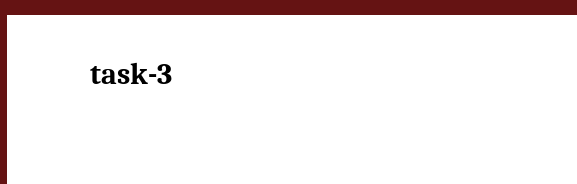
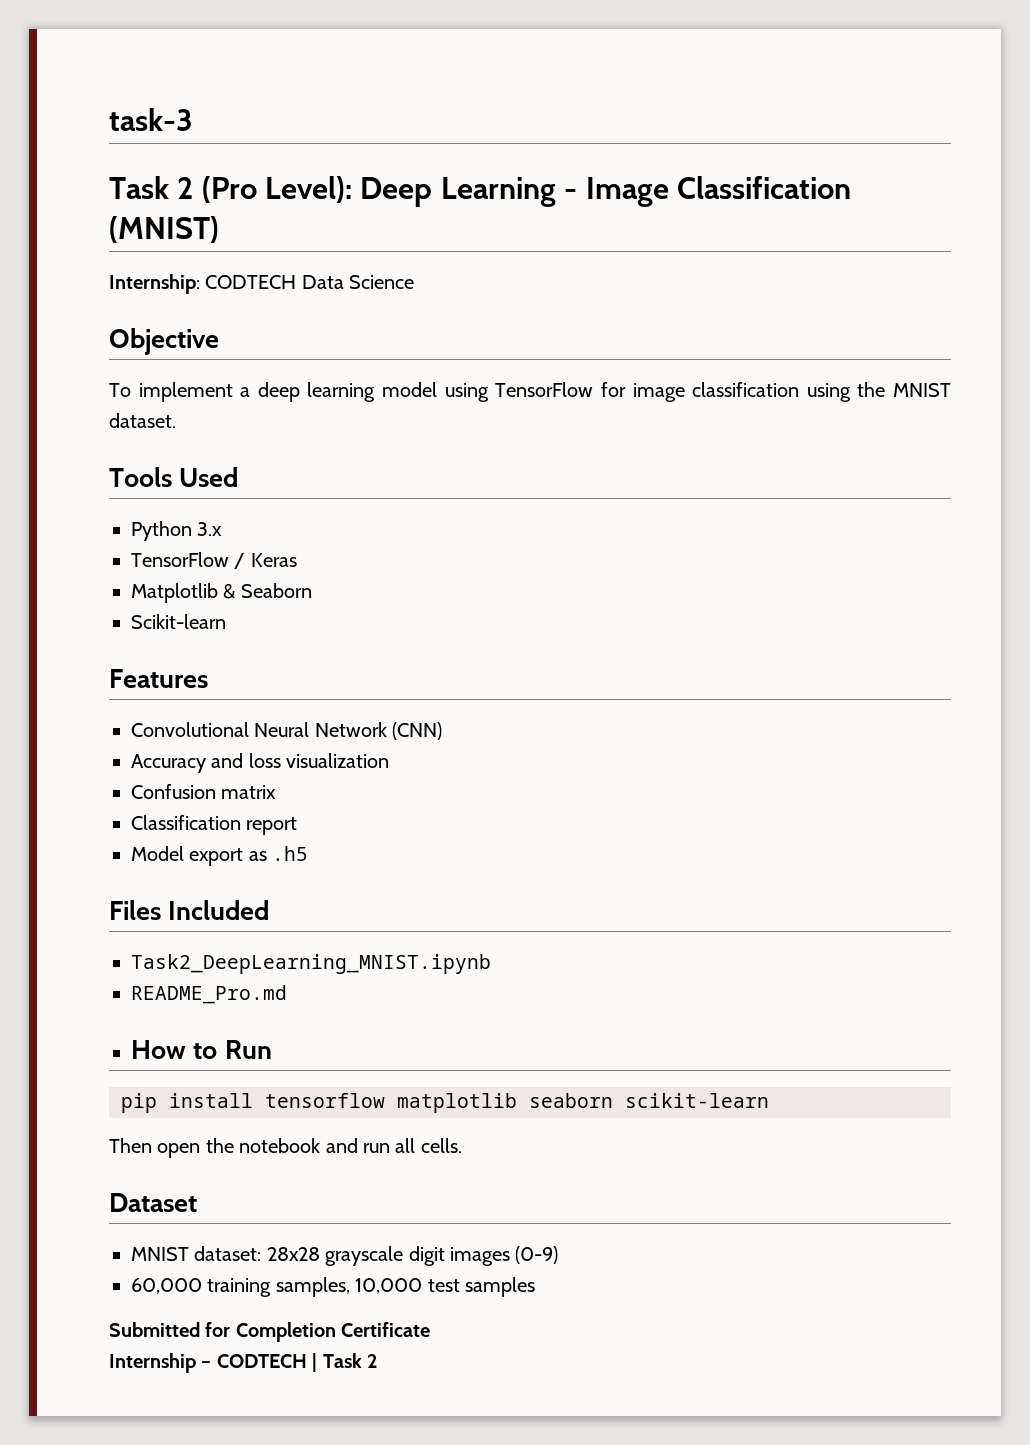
+ Task 2 (Pro Level): Deep Learning - Image Classification (MNIST)
+ Internship: CODTECH Data Science
+ Objective
+ To implement a deep learning model using TensorFlow for image classification using the MNIST dataset.
+ Tools Used
+ Python 3.x
+ TensorFlow / Keras
+ Matplotlib & Seaborn
+ Scikit-learn
+ Features
+ Convolutional Neural Network (CNN)
+ Accuracy and loss visualization
+ Confusion matrix
+ Classification report
+ Model export as .h5
+ Files Included
+ Task2_DeepLearning_MNIST.ipynb
+ README_Pro.md
+ How to Run
+ pip install tensorflow matplotlib seaborn scikit-learn
+ Then open the notebook and run all cells.
+ Dataset
+ MNIST dataset: 28x28 grayscale digit images (0-9)
+ 60,000 training samples, 10,000 test samples
+ Submitted for Completion Certificate
+ Internship – CODTECH | Task 2

